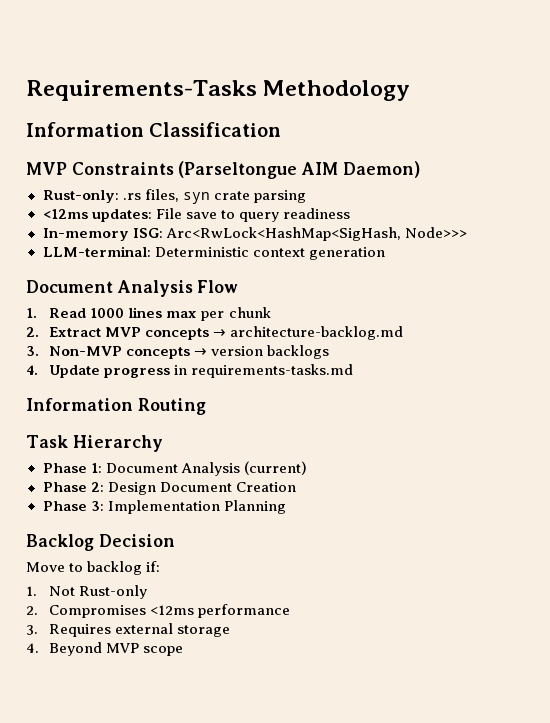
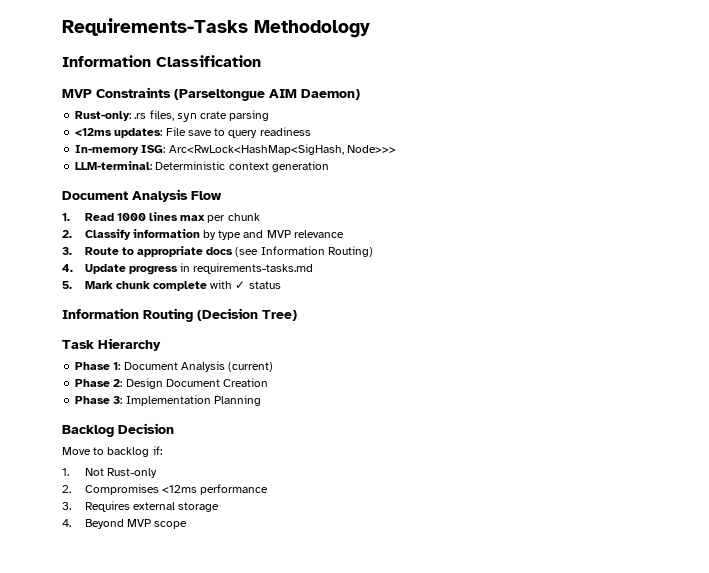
- 2. Extract MVP concepts → architecture-backlog.md
- 3. Non-MVP concepts → version backlogs
+ 2. Classify information by type and MVP relevance
+ 3. Route to appropriate docs (see Information Routing)
+ 5. Mark chunk complete with ✓ status
- Information Routing
+ Information Routing (Decision Tree)

